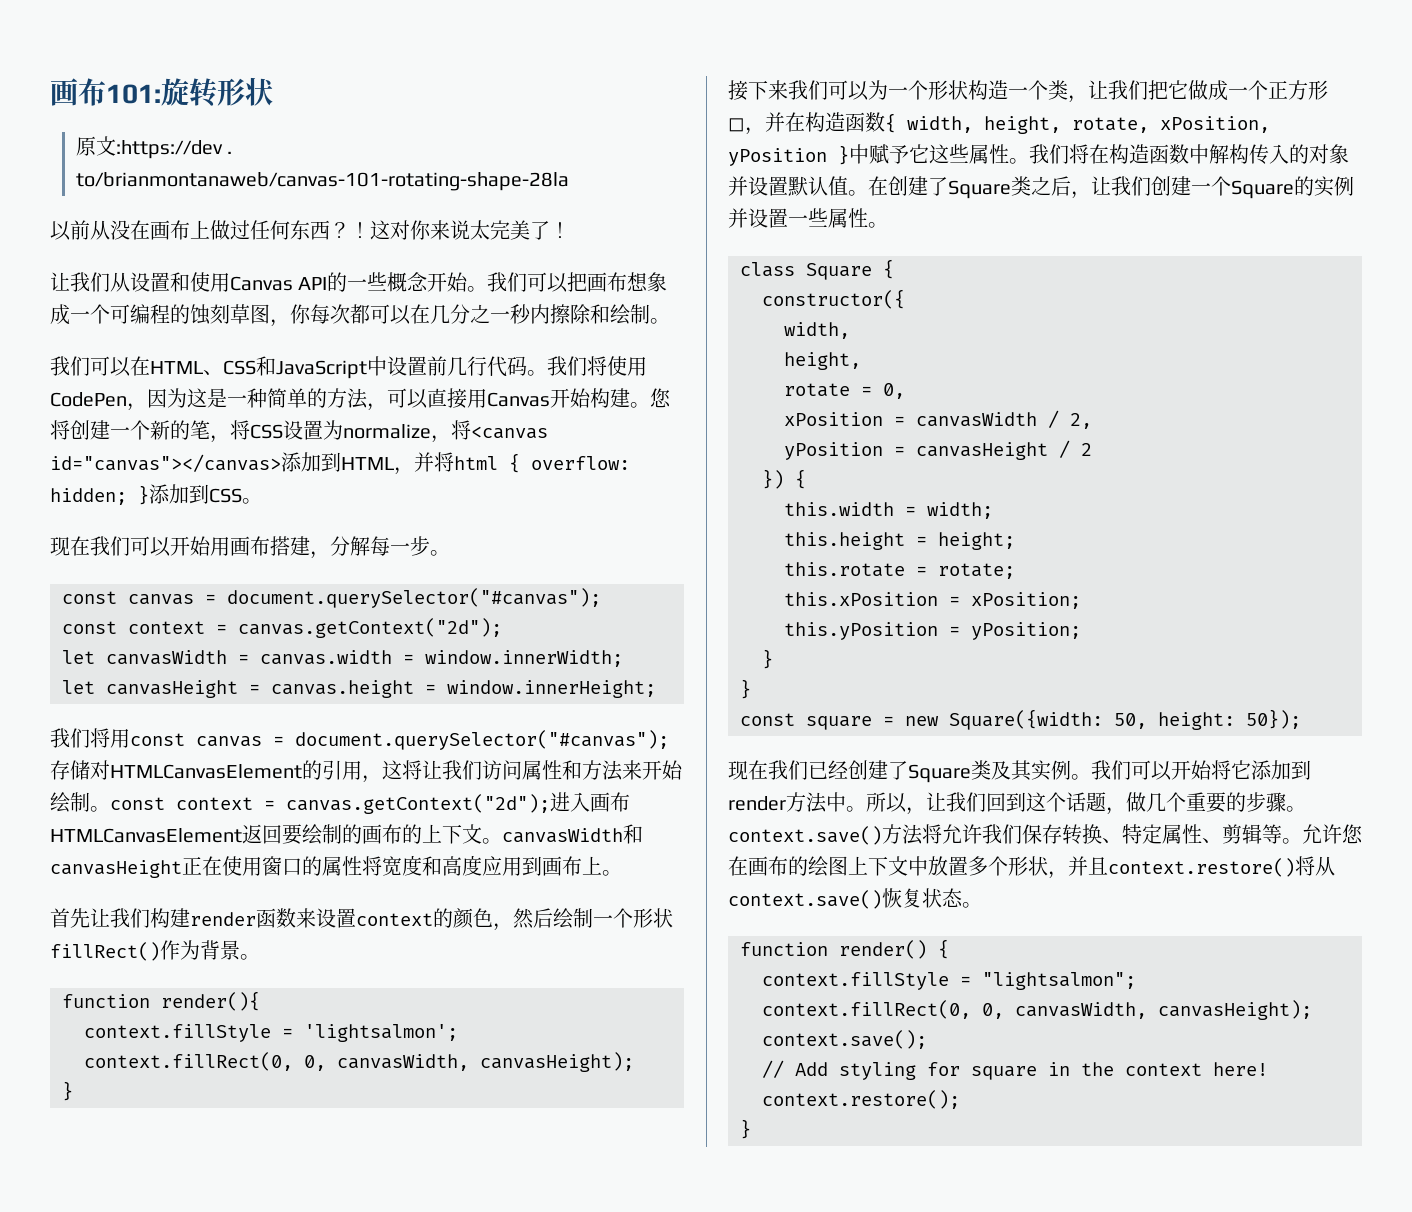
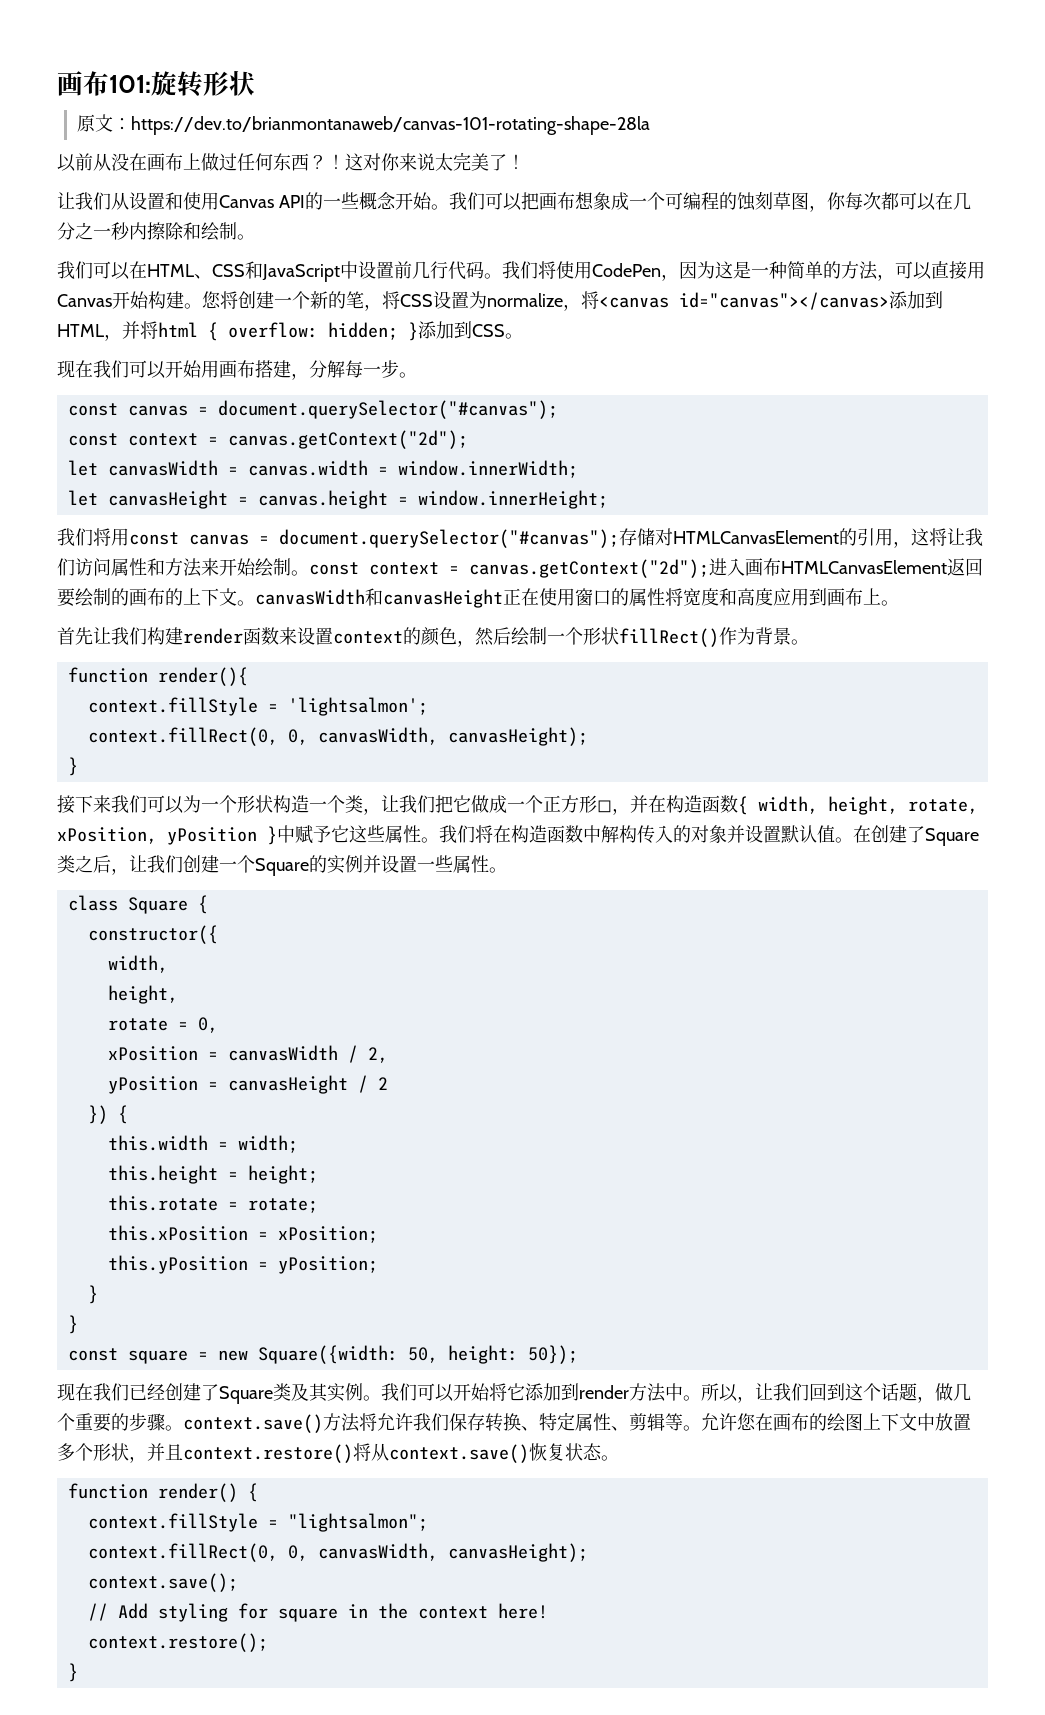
- 原文:https://dev . to/brianmontanaweb/canvas-101-rotating-shape-28la
+ 原文：https://dev.to/brianmontanaweb/canvas-101-rotating-shape-28la

